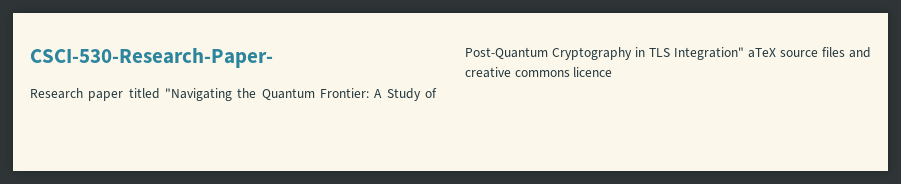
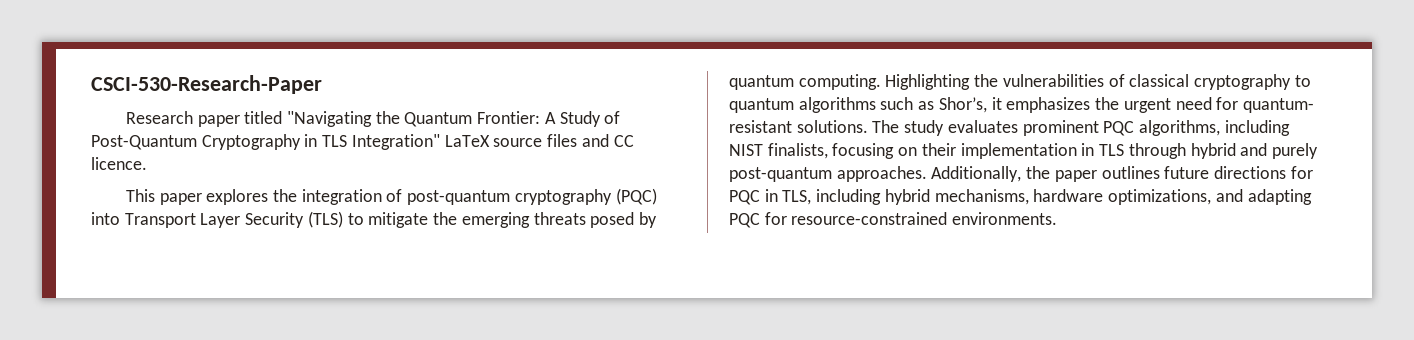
- CSCI-530-Research-Paper-
+ CSCI-530-Research-Paper
- Research paper titled "Navigating the Quantum Frontier: A Study of Post-Quantum Cryptography in TLS Integration" aTeX source files and creative commons licence
+ Research paper titled "Navigating the Quantum Frontier: A Study of Post-Quantum Cryptography in TLS Integration" LaTeX source files and CC licence.
+ This paper explores the integration of post-quantum cryptography (PQC) into Transport Layer Security (TLS) to mitigate the emerging threats posed by quantum computing. Highlighting the vulnerabilities of classical cryptography to quantum algorithms such as Shor’s, it emphasizes the urgent need for quantum- resistant solutions. The study evaluates prominent PQC algorithms, including NIST finalists, focusing on their implementation in TLS through hybrid and purely post-quantum approaches. Additionally, the paper outlines future directions for PQC in TLS, including hybrid mechanisms, hardware optimizations, and adapting PQC for resource-constrained environments.

